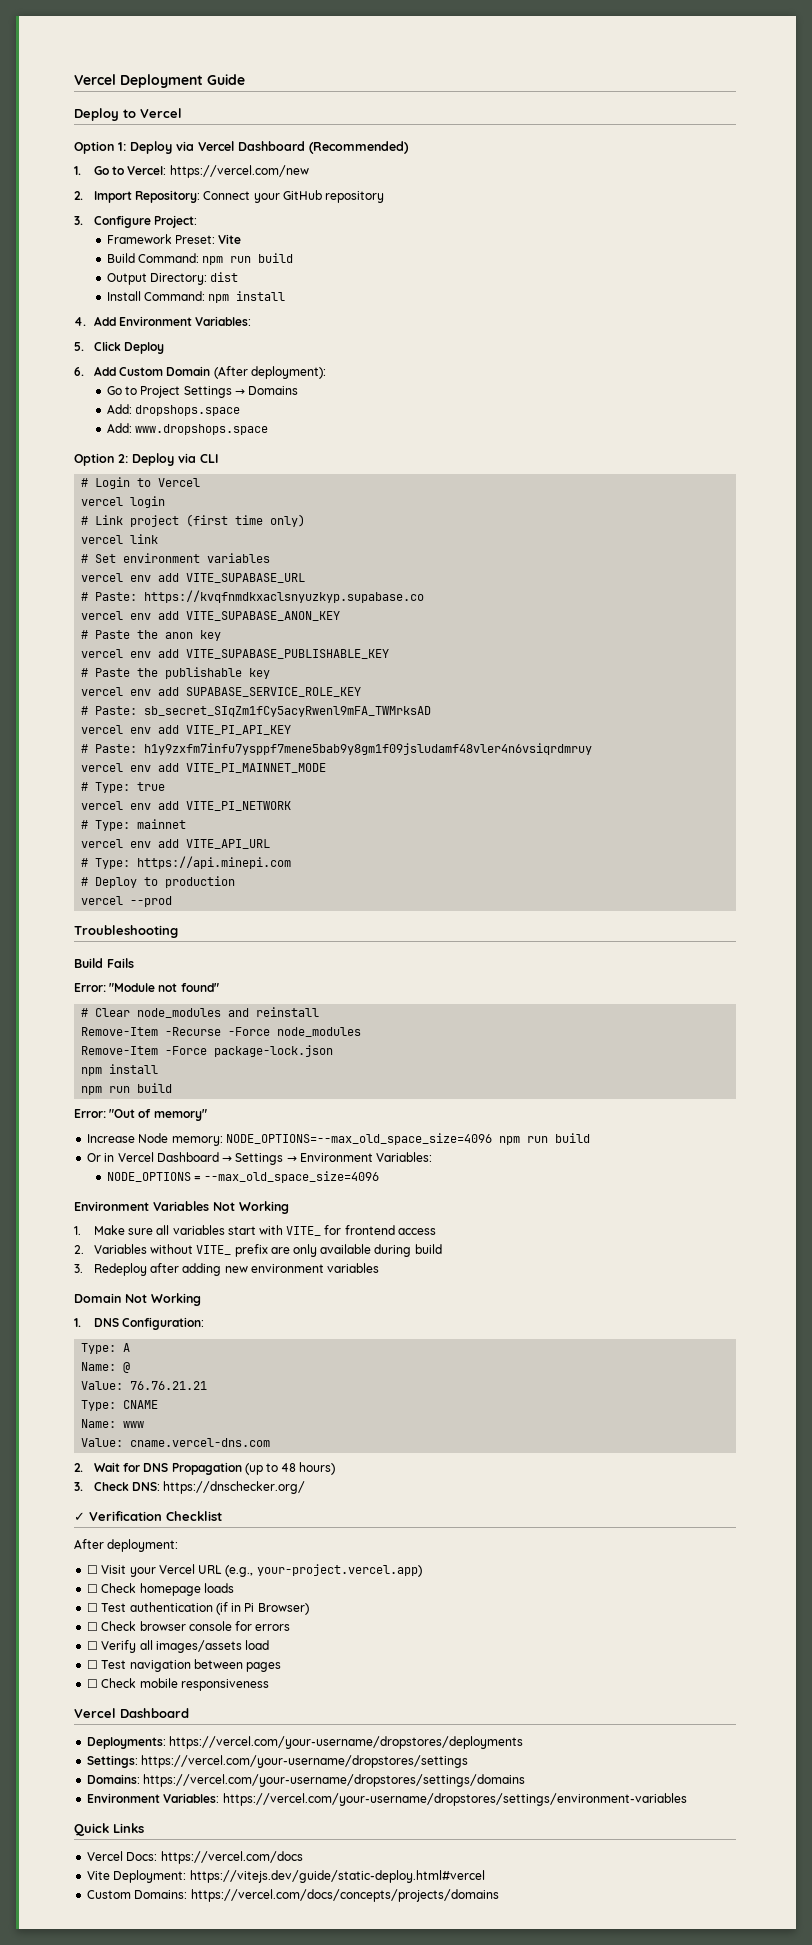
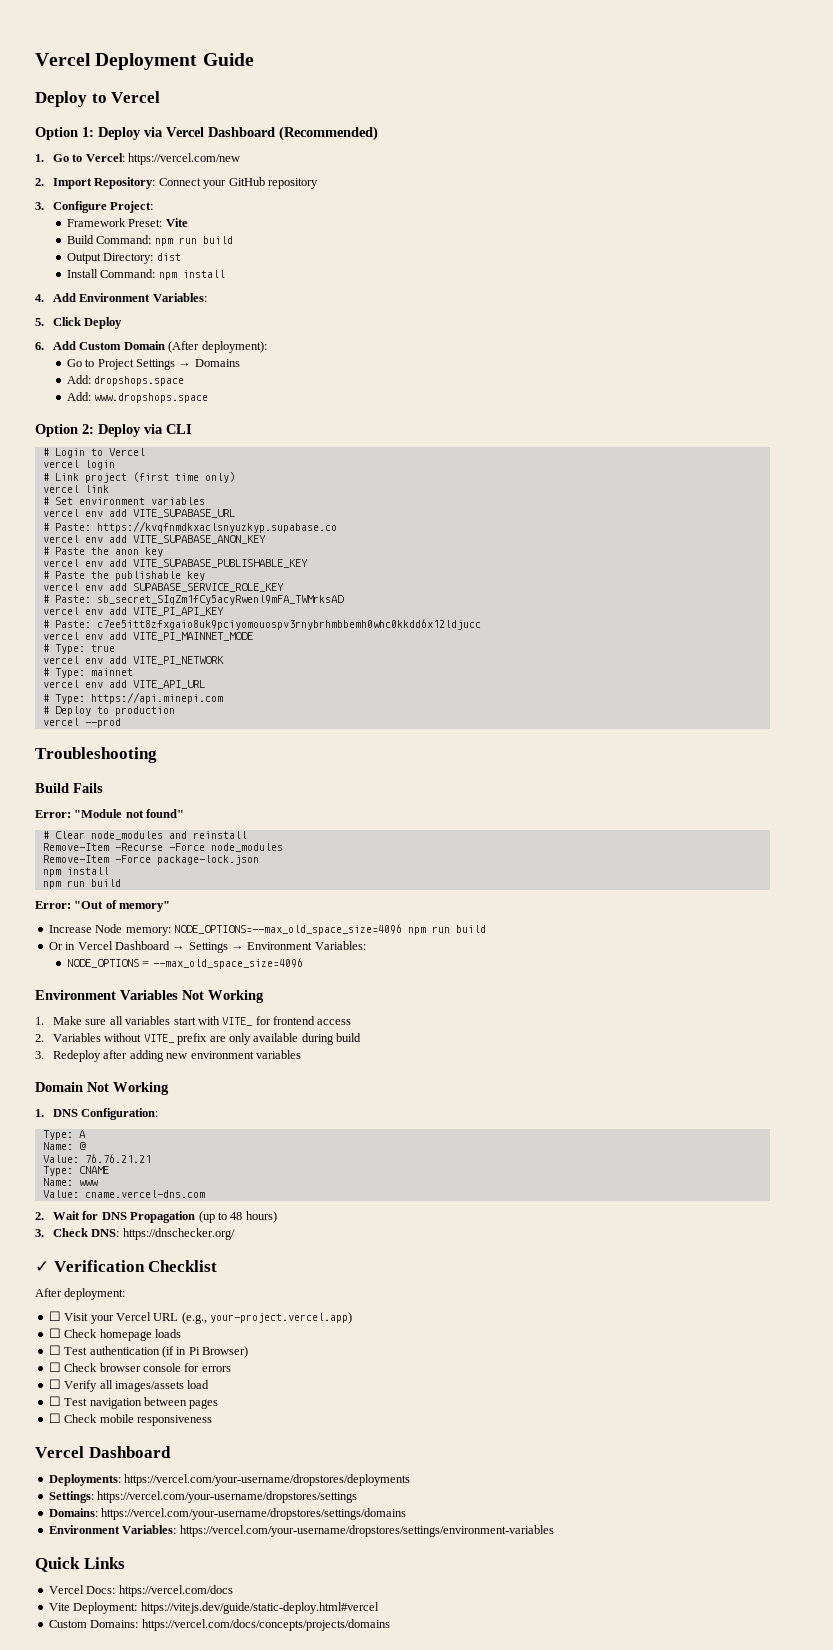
- # Paste: h1y9zxfm7infu7ysppf7mene5bab9y8gm1f09jsludamf48vler4n6vsiqrdmruy
+ # Paste: c7ee5itt8zfxgaio8uk9pciyomouospv3rnybrhmbbemh0whc0kkdd6x12ldjucc

